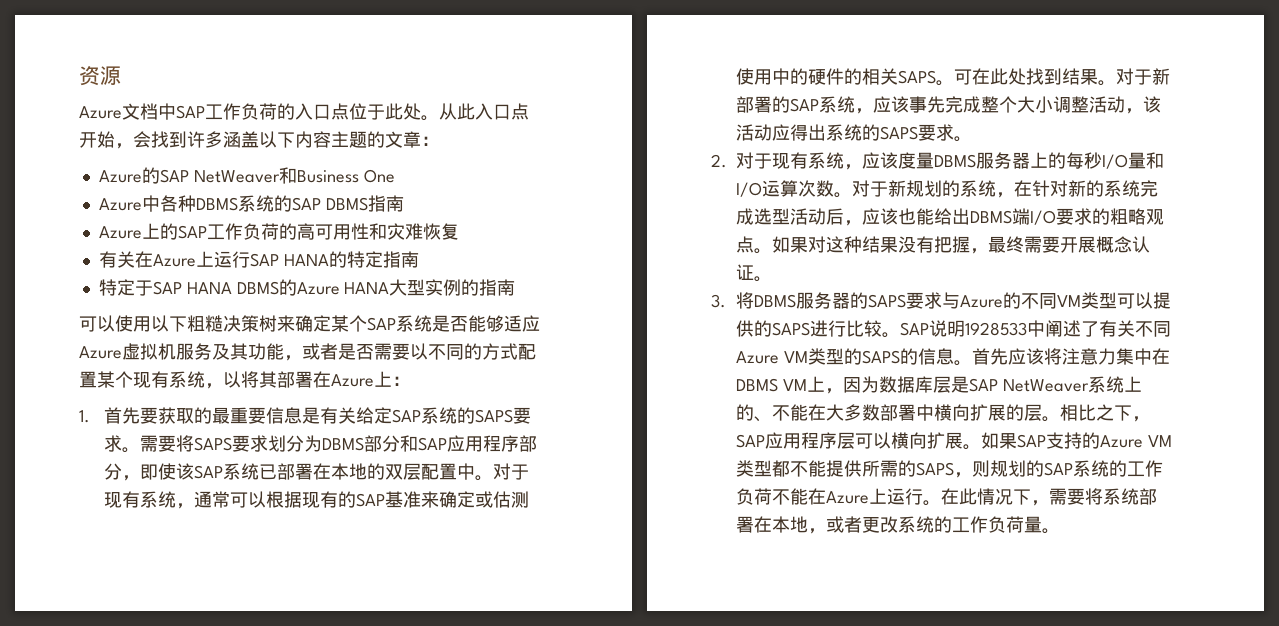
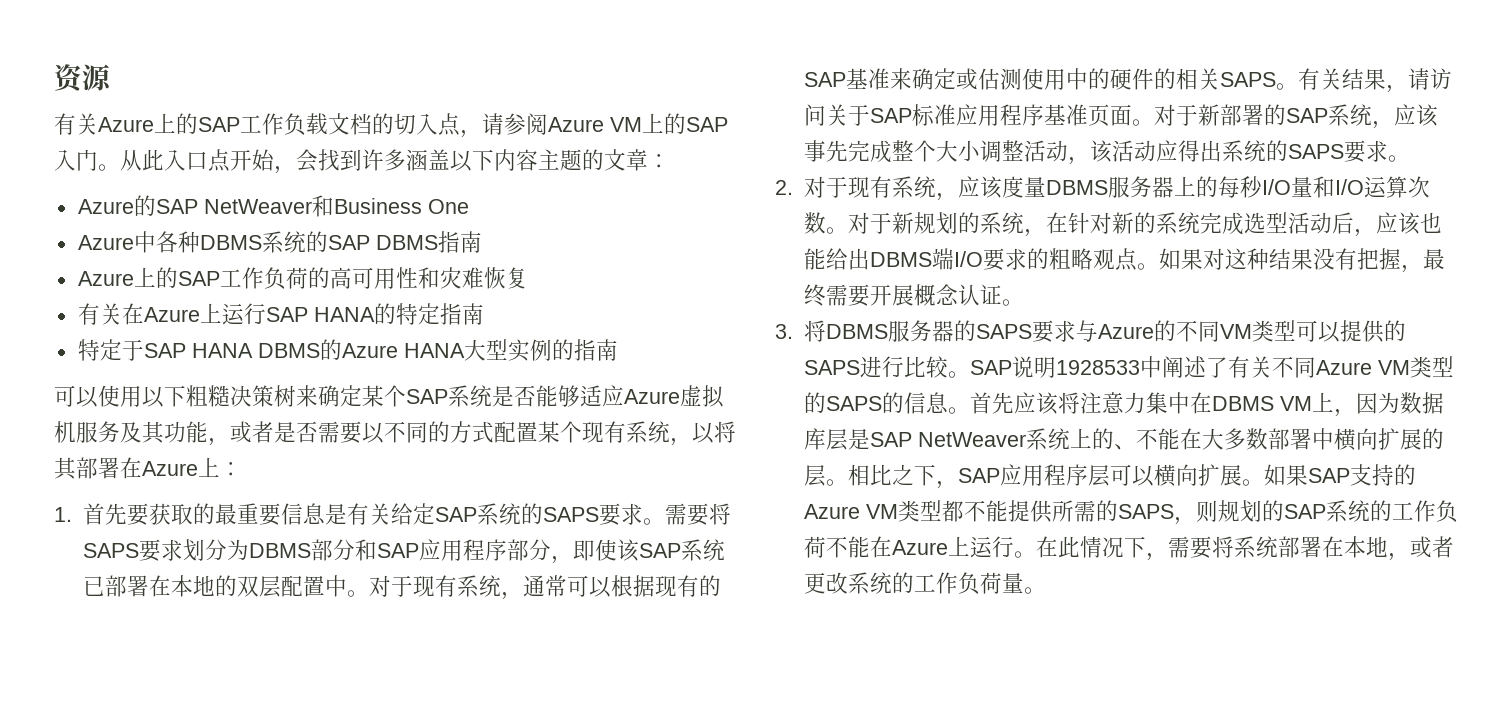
- Azure文档中SAP工作负荷的入口点位于此处。
+ 有关Azure上的SAP工作负载文档的切入点，请参阅Azure VM上的SAP入门。
- 可在此处找到结果。
+ 有关结果，请访问关于SAP标准应用程序基准页面。

